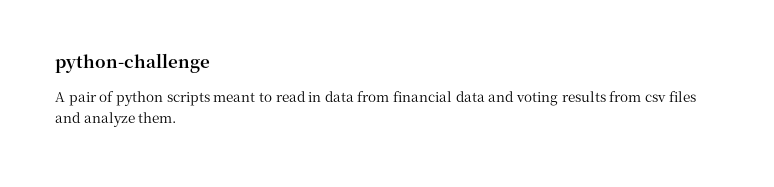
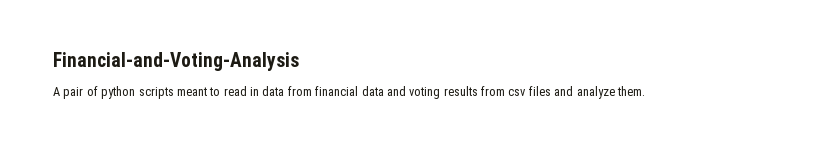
- python-challenge
+ Financial-and-Voting-Analysis

